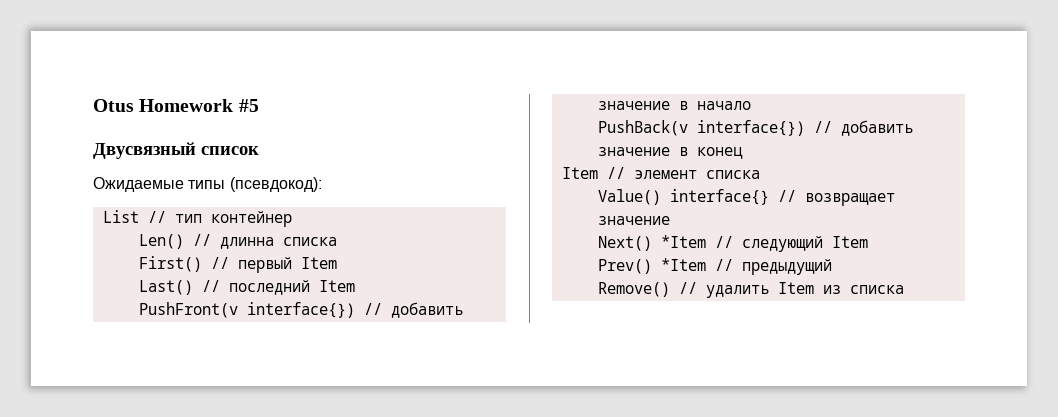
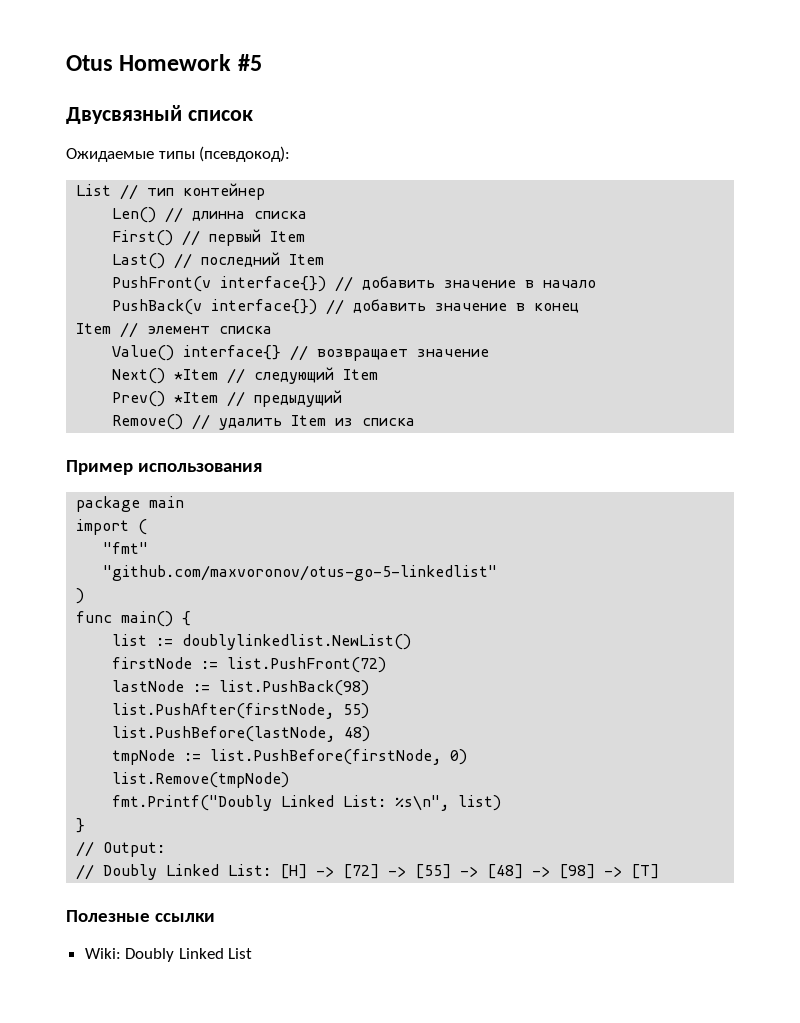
+ Пример использования
+ package main
+ import (
+ "fmt"
+ "github.com/maxvoronov/otus-go-5-linkedlist"
+ )
+ func main() {
+ list := doublylinkedlist.NewList()
+ firstNode := list.PushFront(72)
+ lastNode := list.PushBack(98)
+ list.PushAfter(firstNode, 55)
+ list.PushBefore(lastNode, 48)
+ tmpNode := list.PushBefore(firstNode, 0)
+ list.Remove(tmpNode)
+ fmt.Printf("Doubly Linked List: %s\n", list)
+ }
+ // Output:
+ // Doubly Linked List: [H] -> [72] -> [55] -> [48] -> [98] -> [T]
+ Полезные ссылки
+ Wiki: Doubly Linked List

